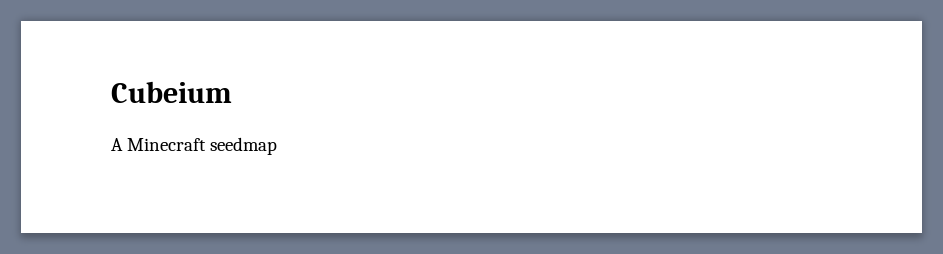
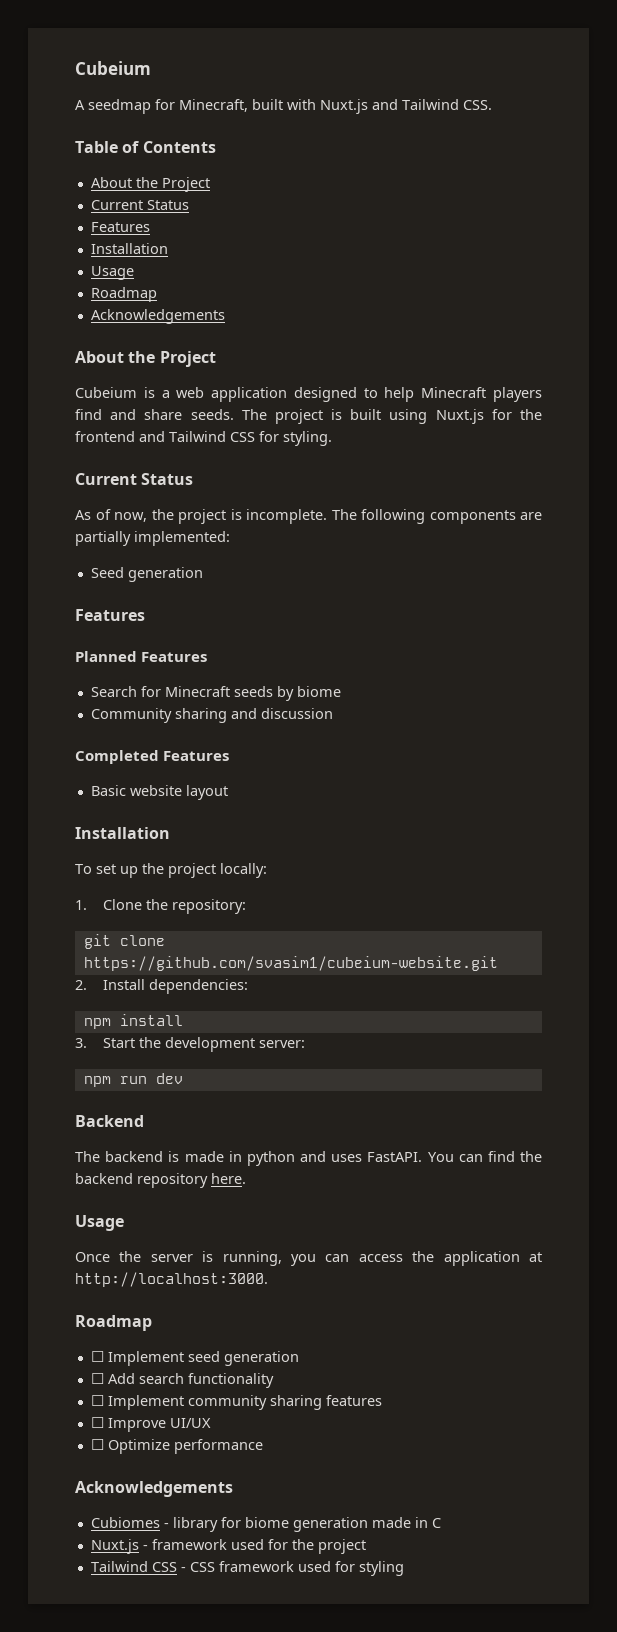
- A Minecraft seedmap
+ A seedmap for Minecraft, built with Nuxt.js and Tailwind CSS.
+ Table of Contents
+ About the Project
+ Current Status
+ Features
+ Installation
+ Usage
+ Roadmap
+ Acknowledgements
+ About the Project
+ Cubeium is a web application designed to help Minecraft players find and share seeds. The project is built using Nuxt.js for the frontend and Tailwind CSS for styling.
+ Current Status
+ As of now, the project is incomplete. The following components are partially implemented:
+ Seed generation
+ Features
+ Planned Features
+ Search for Minecraft seeds by biome
+ Community sharing and discussion
+ Completed Features
+ Basic website layout
+ Installation
+ To set up the project locally:
+ 1. Clone the repository:
+ git clone https://github.com/svasim1/cubeium-website.git
+ 2. Install dependencies:
+ npm install
+ 3. Start the development server:
+ npm run dev
+ Backend
+ The backend is made in python and uses FastAPI. You can find the backend repository here.
+ Usage
+ Once the server is running, you can access the application at http://localhost:3000.
+ Roadmap
+ ☐ Implement seed generation
+ ☐ Add search functionality
+ ☐ Implement community sharing features
+ ☐ Improve UI/UX
+ ☐ Optimize performance
+ Acknowledgements
+ Cubiomes - library for biome generation made in C
+ Nuxt.js - framework used for the project
+ Tailwind CSS - CSS framework used for styling

